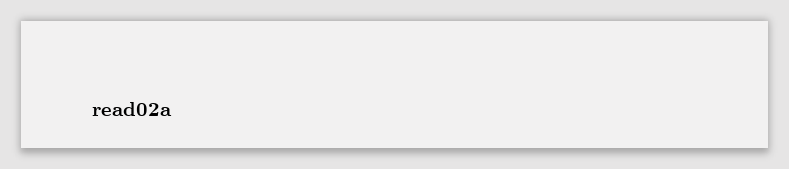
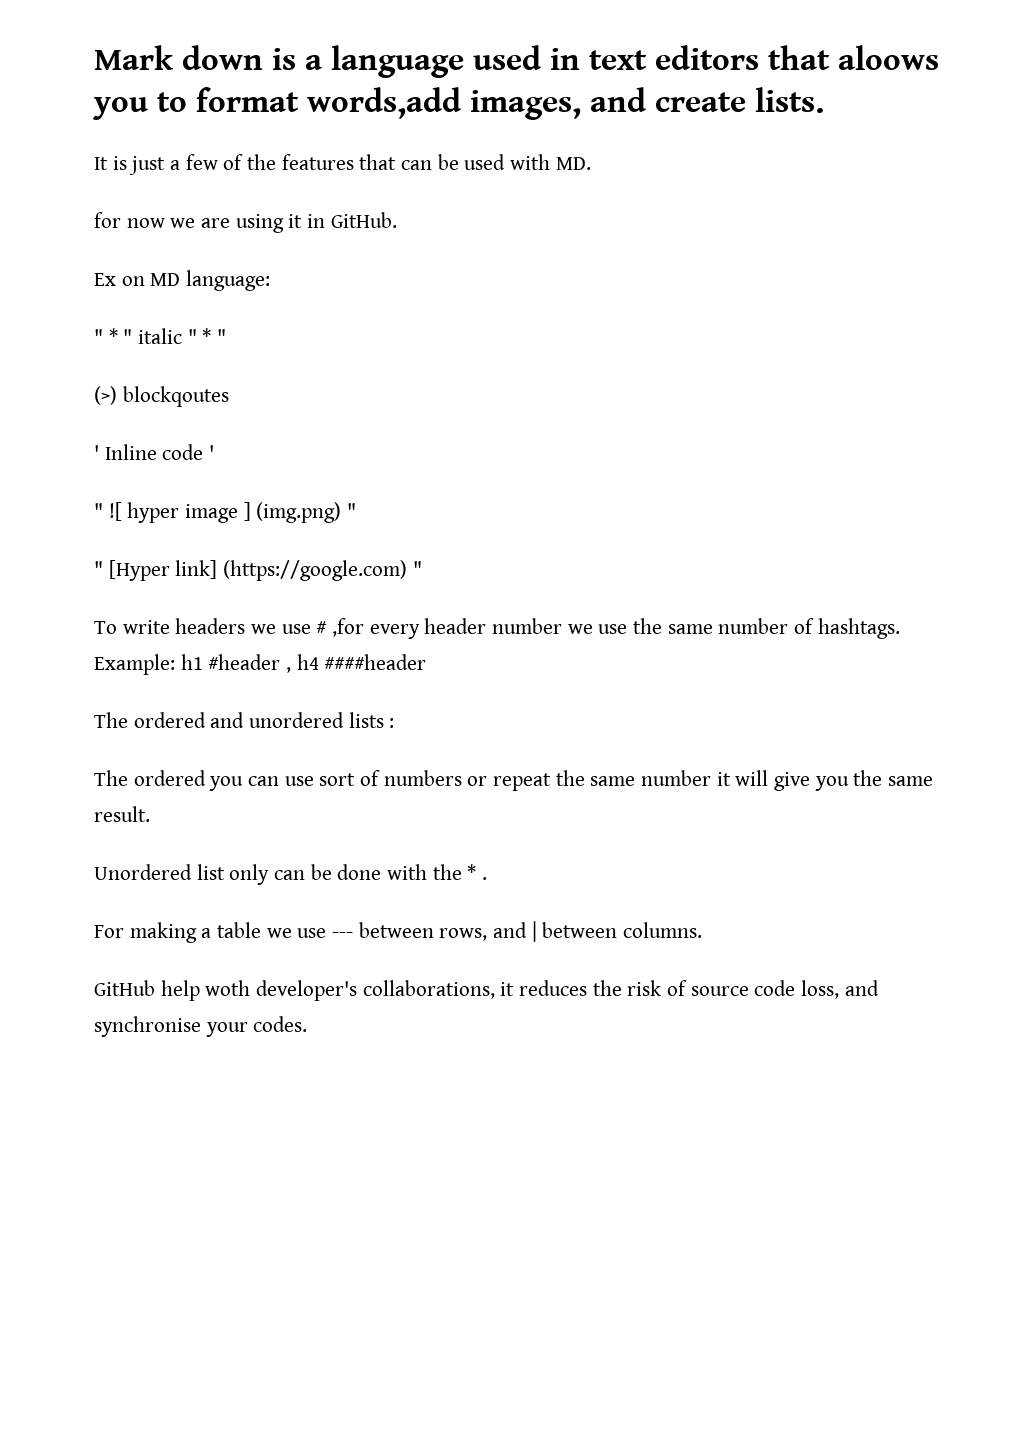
- read02a
+ Mark down is a language used in text editors that aloows you to format words,add images, and create lists.
+ It is just a few of the features that can be used with MD.
+ for now we are using it in GitHub.
+ Ex on MD language:
+ " * " italic " * "
+ (>) blockqoutes
+ ' Inline code '
+ " ![ hyper image ] (img.png) "
+ " [Hyper link] (https://google.com) "
+ To write headers we use # ,for every header number we use the same number of hashtags. Example: h1 #header , h4 ####header
+ The ordered and unordered lists :
+ The ordered you can use sort of numbers or repeat the same number it will give you the same result.
+ Unordered list only can be done with the * .
+ For making a table we use --- between rows, and | between columns.
+ GitHub help woth developer's collaborations, it reduces the risk of source code loss, and synchronise your codes.

